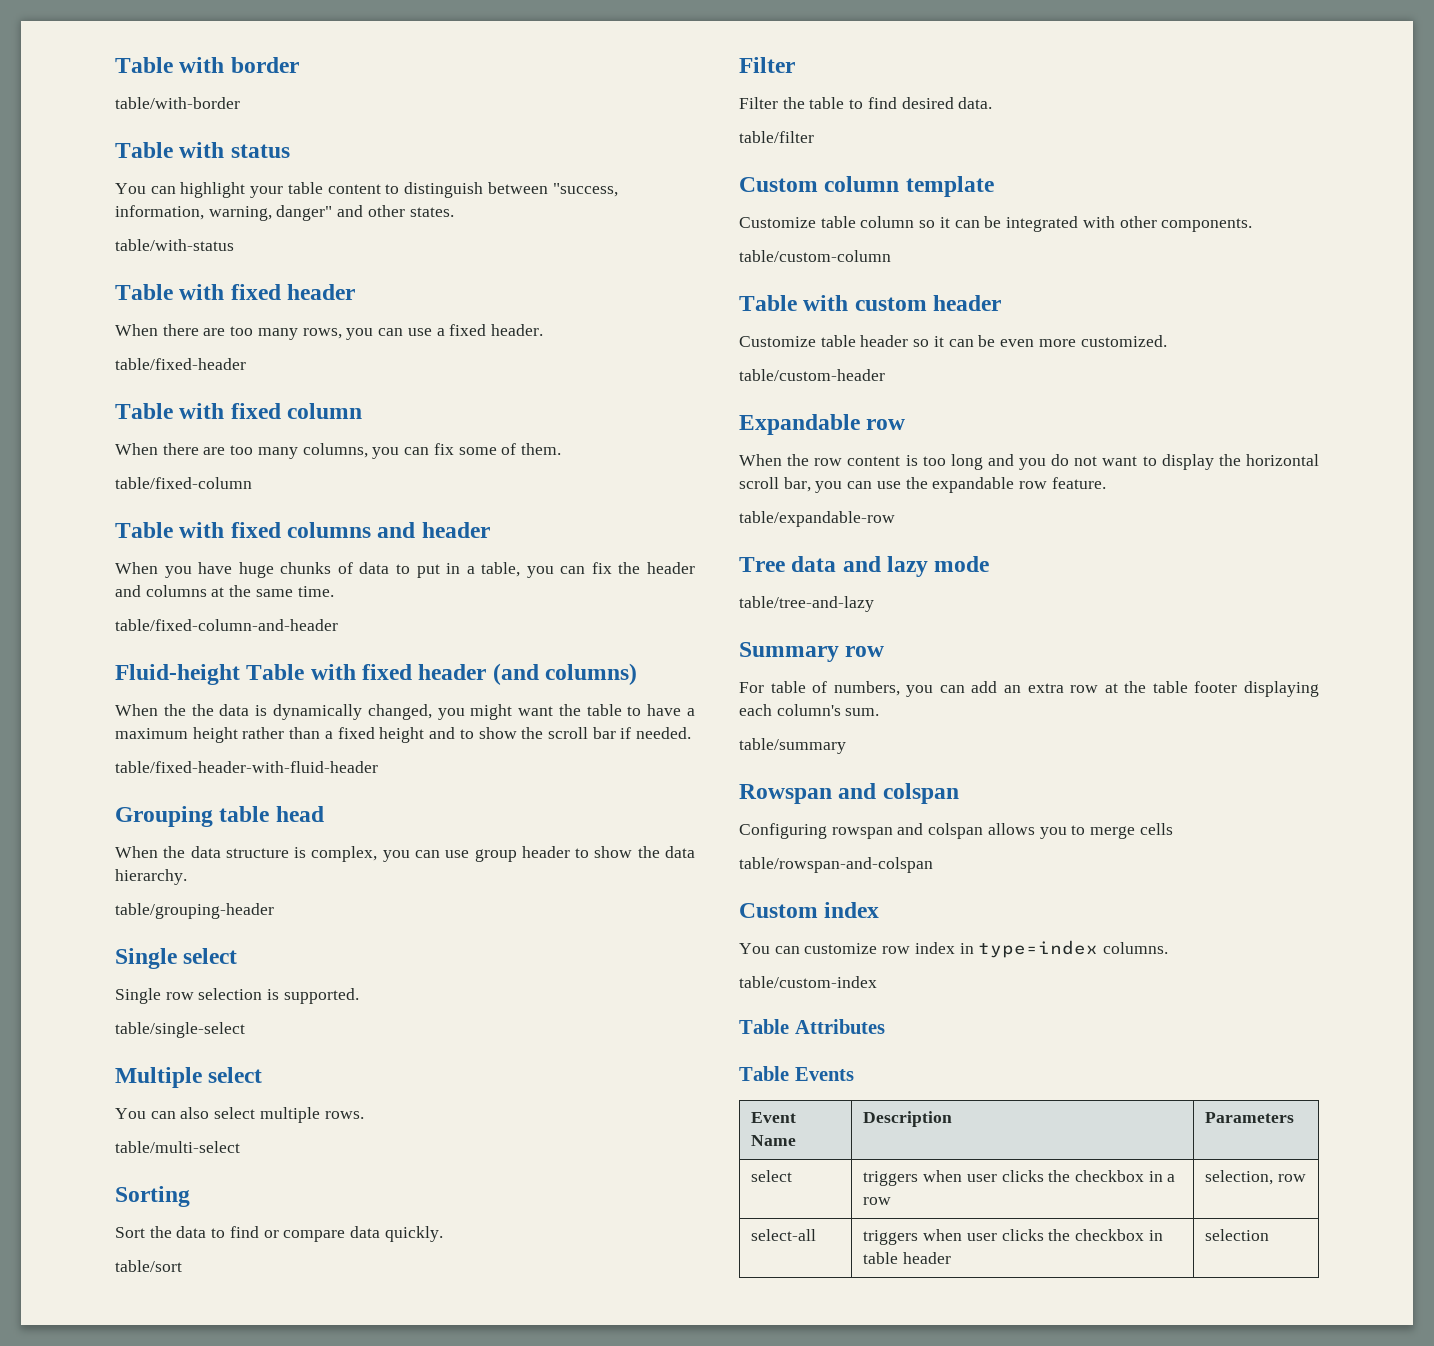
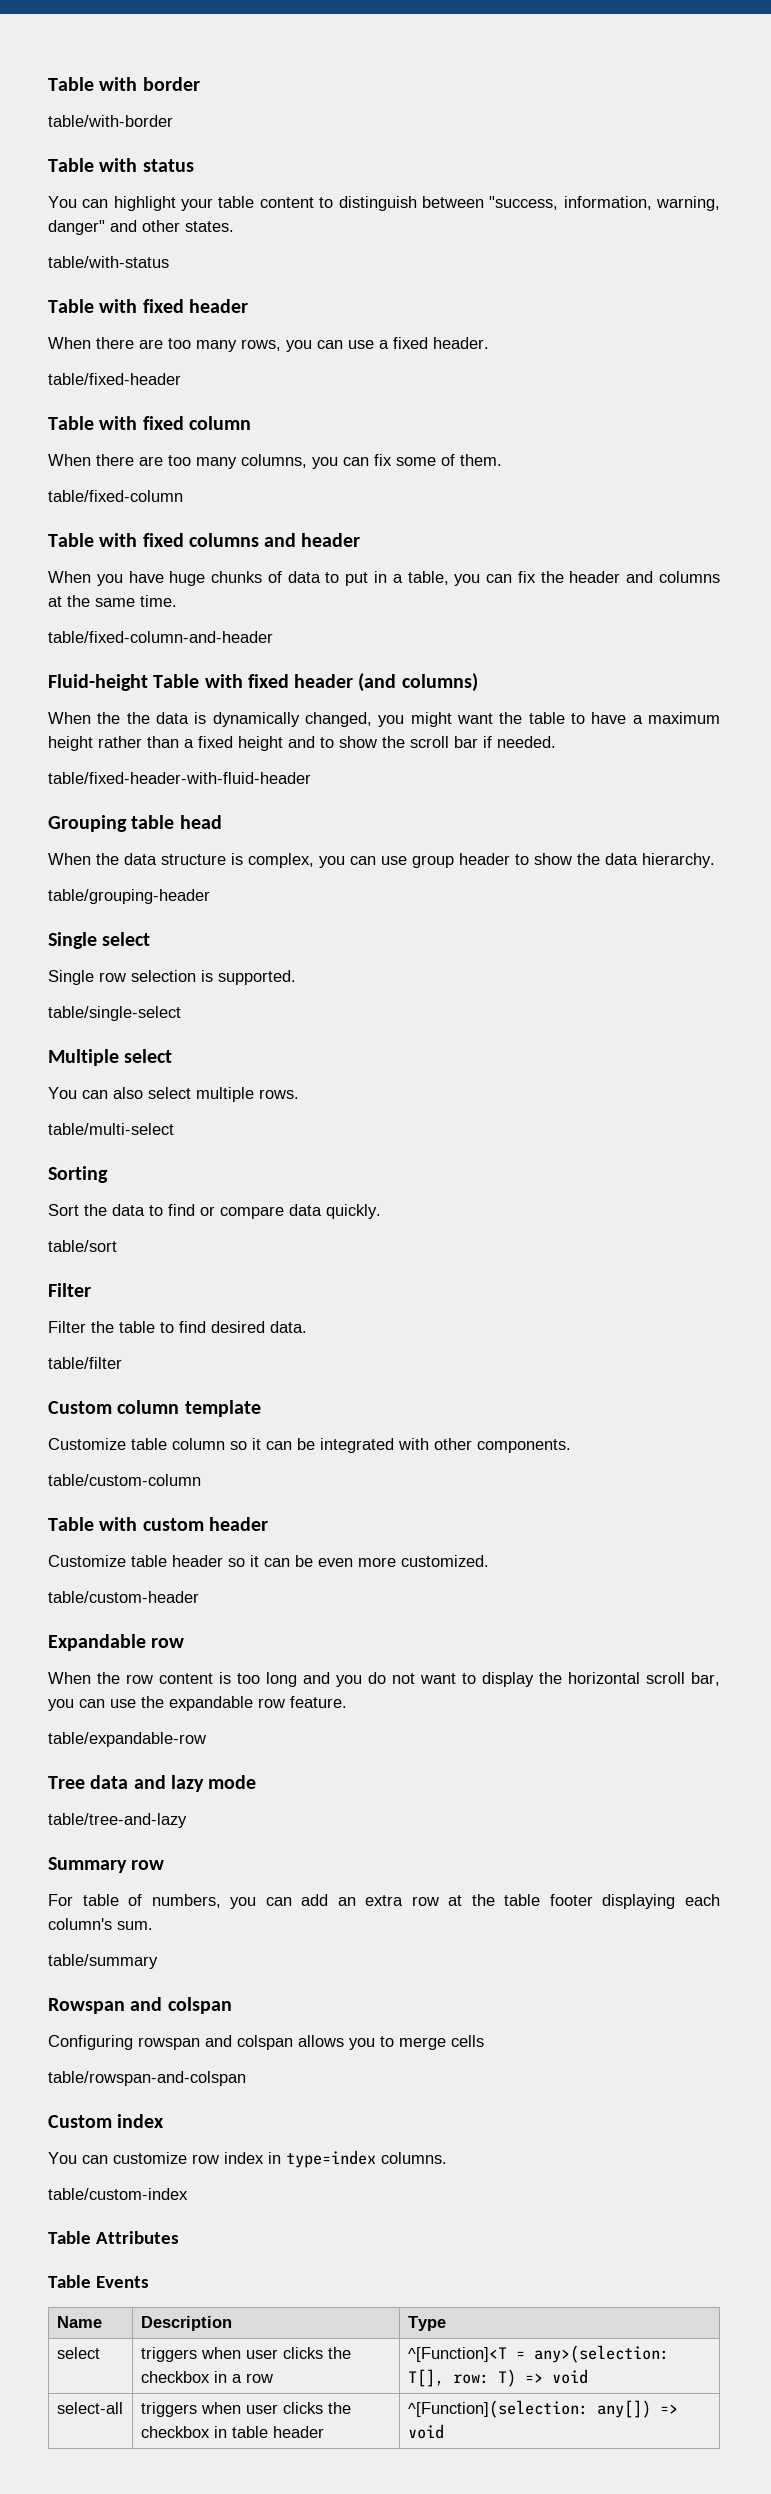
- Event Name | Description | Parameters
+ Name | Description | Type
- select | triggers when user clicks the checkbox in a row | selection, row
+ select | triggers when user clicks the checkbox in a row | ^[Function]<T = any>(selection: T[], row: T) => void
- select-all | triggers when user clicks the checkbox in table header | selection
+ select-all | triggers when user clicks the checkbox in table header | ^[Function](selection: any[]) => void

